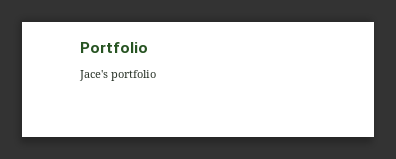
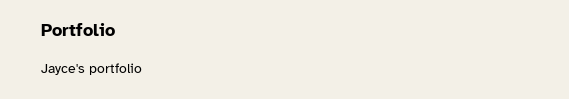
- Jace's portfolio
+ Jayce's portfolio

